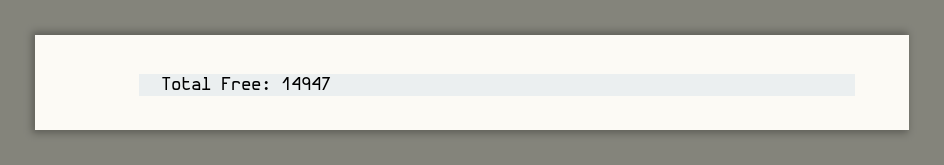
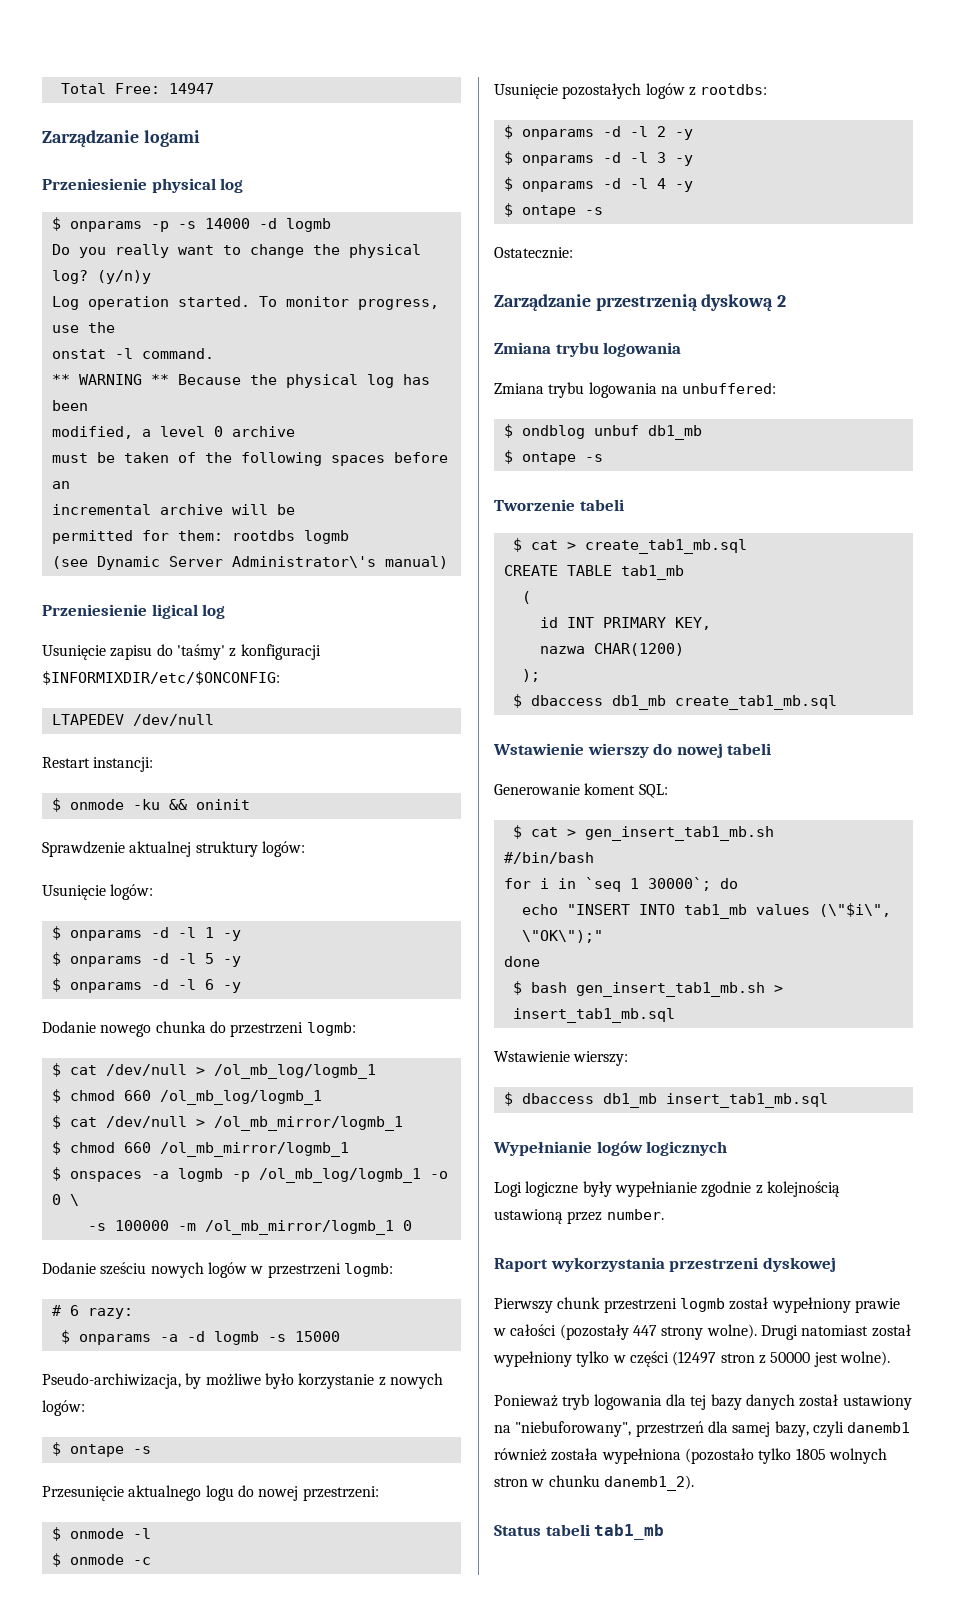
+ Zarządzanie logami
+ Przeniesienie physical log
+ $ onparams -p -s 14000 -d logmb
+ Do you really want to change the physical log? (y/n)y
+ Log operation started. To monitor progress, use the
+ onstat -l command.
+ ** WARNING ** Because the physical log has been
+ modified, a level 0 archive
+ must be taken of the following spaces before an
+ incremental archive will be
+ permitted for them: rootdbs logmb
+ (see Dynamic Server Administrator\'s manual)
+ Przeniesienie ligical log
+ Usunięcie zapisu do 'taśmy' z konfiguracji $INFORMIXDIR/etc/$ONCONFIG:
+ LTAPEDEV /dev/null
+ Restart instancji:
+ $ onmode -ku && oninit
+ Sprawdzenie aktualnej struktury logów:
+ Usunięcie logów:
+ $ onparams -d -l 1 -y
+ $ onparams -d -l 5 -y
+ $ onparams -d -l 6 -y
+ Dodanie nowego chunka do przestrzeni logmb:
+ $ cat /dev/null > /ol_mb_log/logmb_1
+ $ chmod 660 /ol_mb_log/logmb_1
+ $ cat /dev/null > /ol_mb_mirror/logmb_1
+ $ chmod 660 /ol_mb_mirror/logmb_1
+ $ onspaces -a logmb -p /ol_mb_log/logmb_1 -o 0 \
+ -s 100000 -m /ol_mb_mirror/logmb_1 0
+ Dodanie sześciu nowych logów w przestrzeni logmb:
+ # 6 razy:
+ $ onparams -a -d logmb -s 15000
+ Pseudo-archiwizacja, by możliwe było korzystanie z nowych logów:
+ $ ontape -s
+ Przesunięcie aktualnego logu do nowej przestrzeni:
+ $ onmode -l
+ $ onmode -c
+ Usunięcie pozostałych logów z rootdbs:
+ $ onparams -d -l 2 -y
+ $ onparams -d -l 3 -y
+ $ onparams -d -l 4 -y
+ $ ontape -s
+ Ostatecznie:
+ Zarządzanie przestrzenią dyskową 2
+ Zmiana trybu logowania
+ Zmiana trybu logowania na unbuffered:
+ $ ondblog unbuf db1_mb
+ $ ontape -s
+ Tworzenie tabeli
+ $ cat > create_tab1_mb.sql
+ CREATE TABLE tab1_mb
+ (
+ id INT PRIMARY KEY,
+ nazwa CHAR(1200)
+ );
+ $ dbaccess db1_mb create_tab1_mb.sql
+ Wstawienie wierszy do nowej tabeli
+ Generowanie koment SQL:
+ $ cat > gen_insert_tab1_mb.sh
+ #/bin/bash
+ for i in `seq 1 30000`; do
+ echo "INSERT INTO tab1_mb values (\"$i\", \"OK\");"
+ done
+ $ bash gen_insert_tab1_mb.sh > insert_tab1_mb.sql
+ Wstawienie wierszy:
+ $ dbaccess db1_mb insert_tab1_mb.sql
+ Wypełnianie logów logicznych
+ Logi logiczne były wypełnianie zgodnie z kolejnością ustawioną przez number.
+ Raport wykorzystania przestrzeni dyskowej
+ Pierwszy chunk przestrzeni logmb został wypełniony prawie w całości (pozostały 447 strony wolne). Drugi natomiast został wypełniony tylko w części (12497 stron z 50000 jest wolne).
+ Ponieważ tryb logowania dla tej bazy danych został ustawiony na "niebuforowany", przestrzeń dla samej bazy, czyli danemb1 również została wypełniona (pozostało tylko 1805 wolnych stron w chunku danemb1_2).
+ Status tabeli tab1_mb

